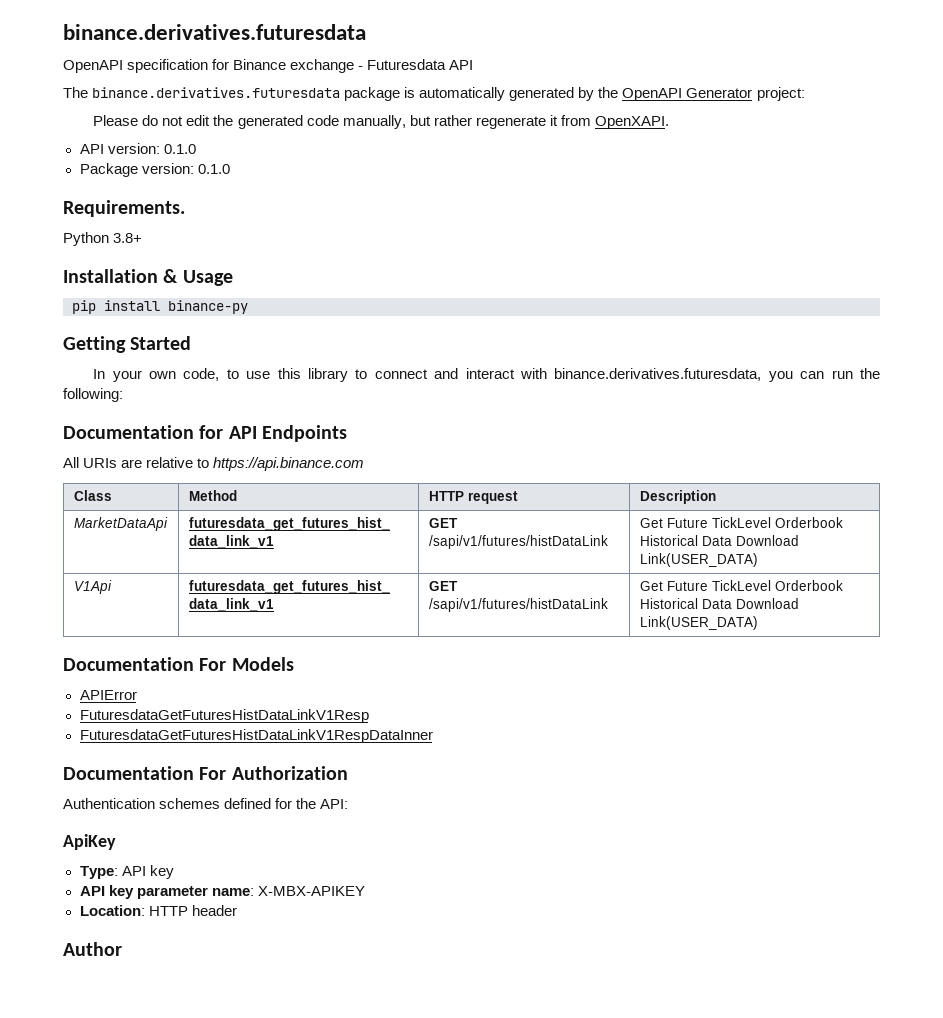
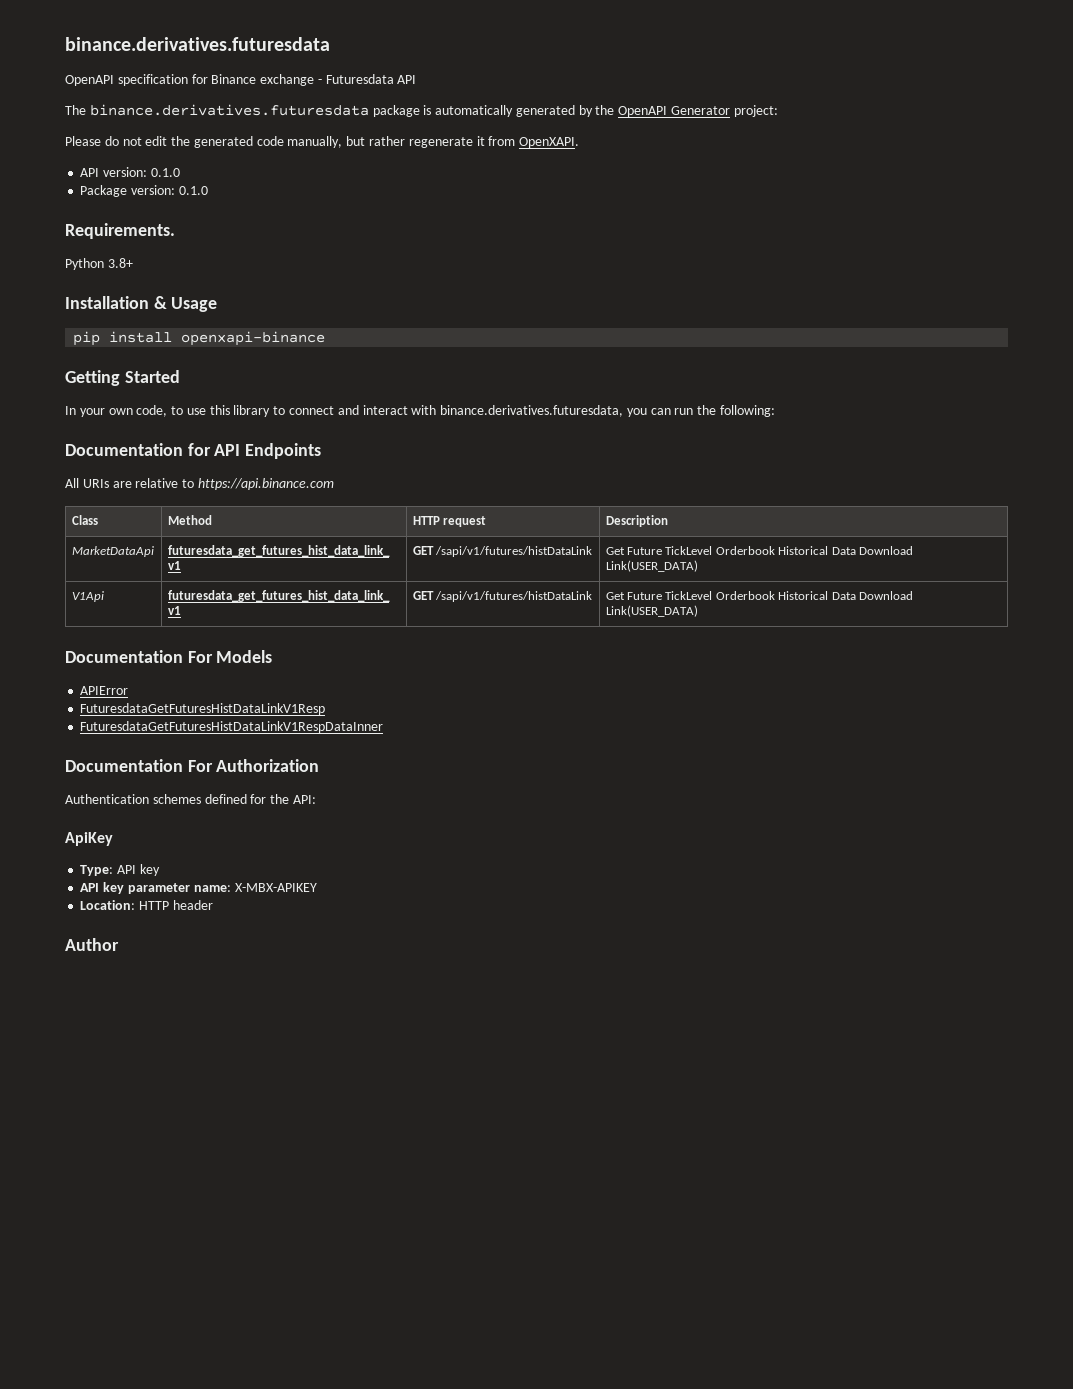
- pip install binance-py
+ pip install openxapi-binance

